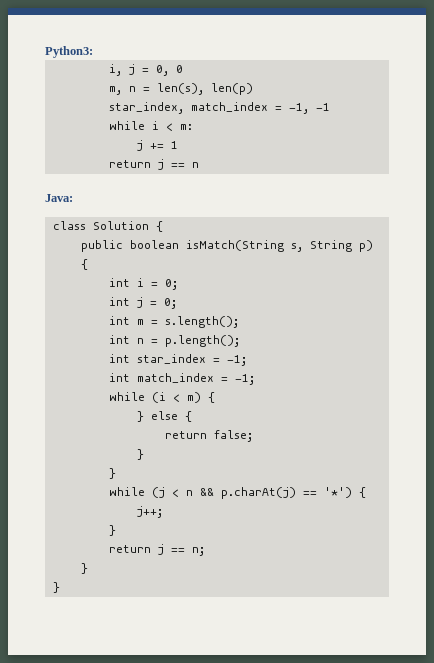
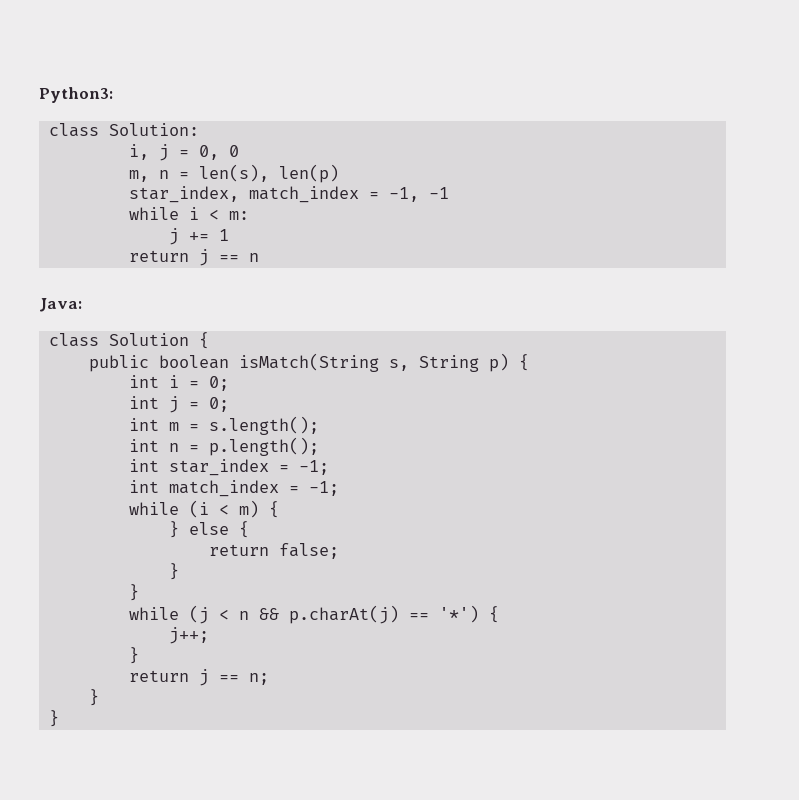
+ class Solution:

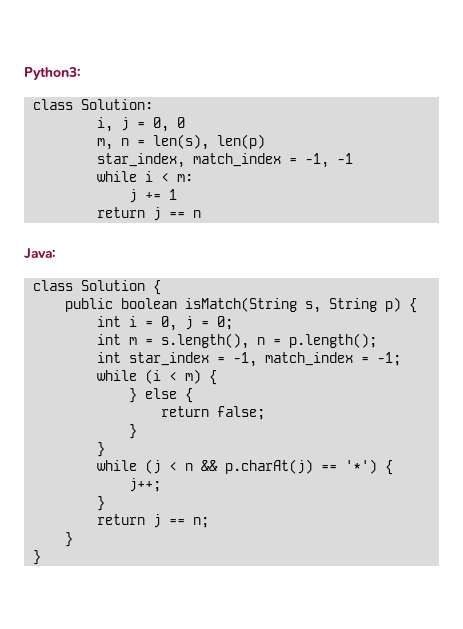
- int i = 0;
- int j = 0;
+ int i = 0, j = 0;
- int m = s.length();
- int n = p.length();
+ int m = s.length(), n = p.length();
- int star_index = -1;
- int match_index = -1;
+ int star_index = -1, match_index = -1;

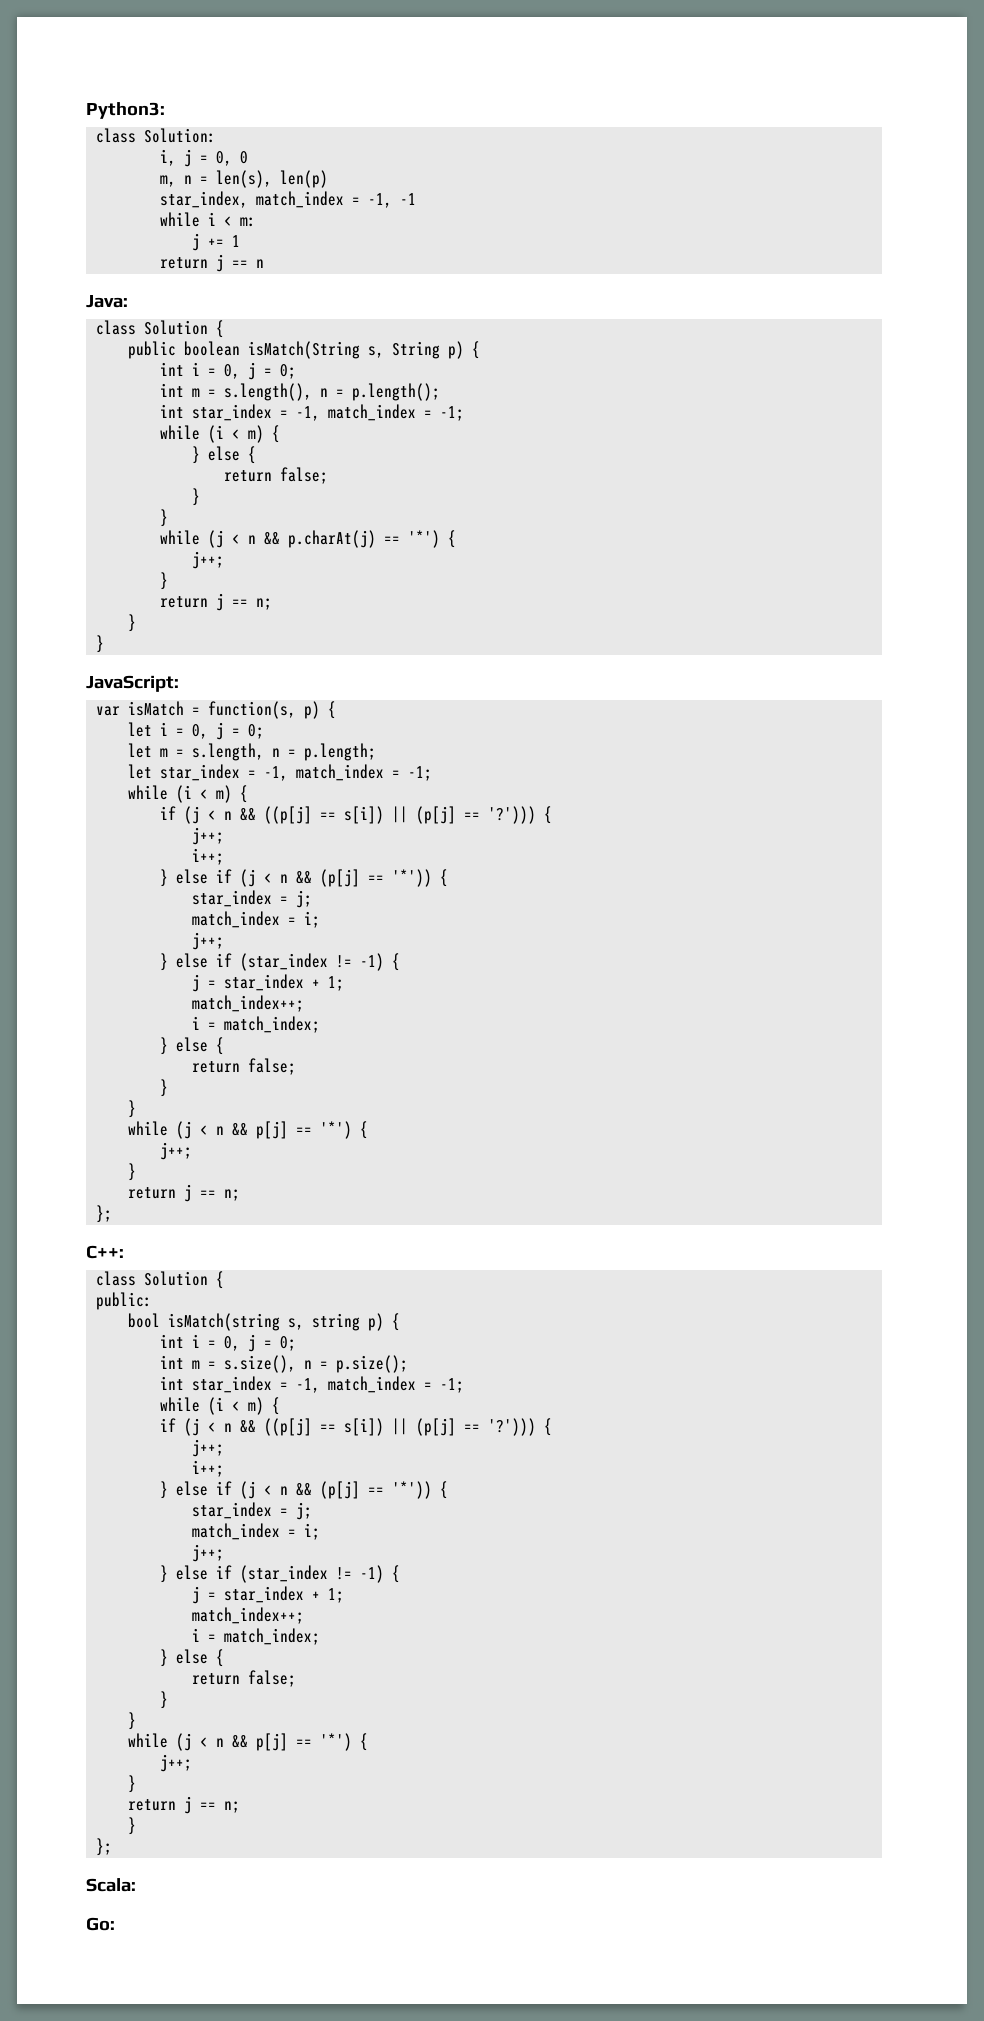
+ JavaScript:
+ var isMatch = function(s, p) {
+ let i = 0, j = 0;
+ let m = s.length, n = p.length;
+ let star_index = -1, match_index = -1;
+ while (i < m) {
+ if (j < n && ((p[j] == s[i]) || (p[j] == '?'))) {
+ j++;
+ i++;
+ } else if (j < n && (p[j] == '*')) {
+ star_index = j;
+ match_index = i;
+ j++;
+ } else if (star_index != -1) {
+ j = star_index + 1;
+ match_index++;
+ i = match_index;
+ } else {
+ return false;
+ }
+ }
+ while (j < n && p[j] == '*') {
+ j++;
+ }
+ return j == n;
+ };
+ C++:
+ class Solution {
+ public:
+ bool isMatch(string s, string p) {
+ int i = 0, j = 0;
+ int m = s.size(), n = p.size();
+ int star_index = -1, match_index = -1;
+ while (i < m) {
+ if (j < n && ((p[j] == s[i]) || (p[j] == '?'))) {
+ j++;
+ i++;
+ } else if (j < n && (p[j] == '*')) {
+ star_index = j;
+ match_index = i;
+ j++;
+ } else if (star_index != -1) {
+ j = star_index + 1;
+ match_index++;
+ i = match_index;
+ } else {
+ return false;
+ }
+ }
+ while (j < n && p[j] == '*') {
+ j++;
+ }
+ return j == n;
+ }
+ };
+ Scala:
+ Go:

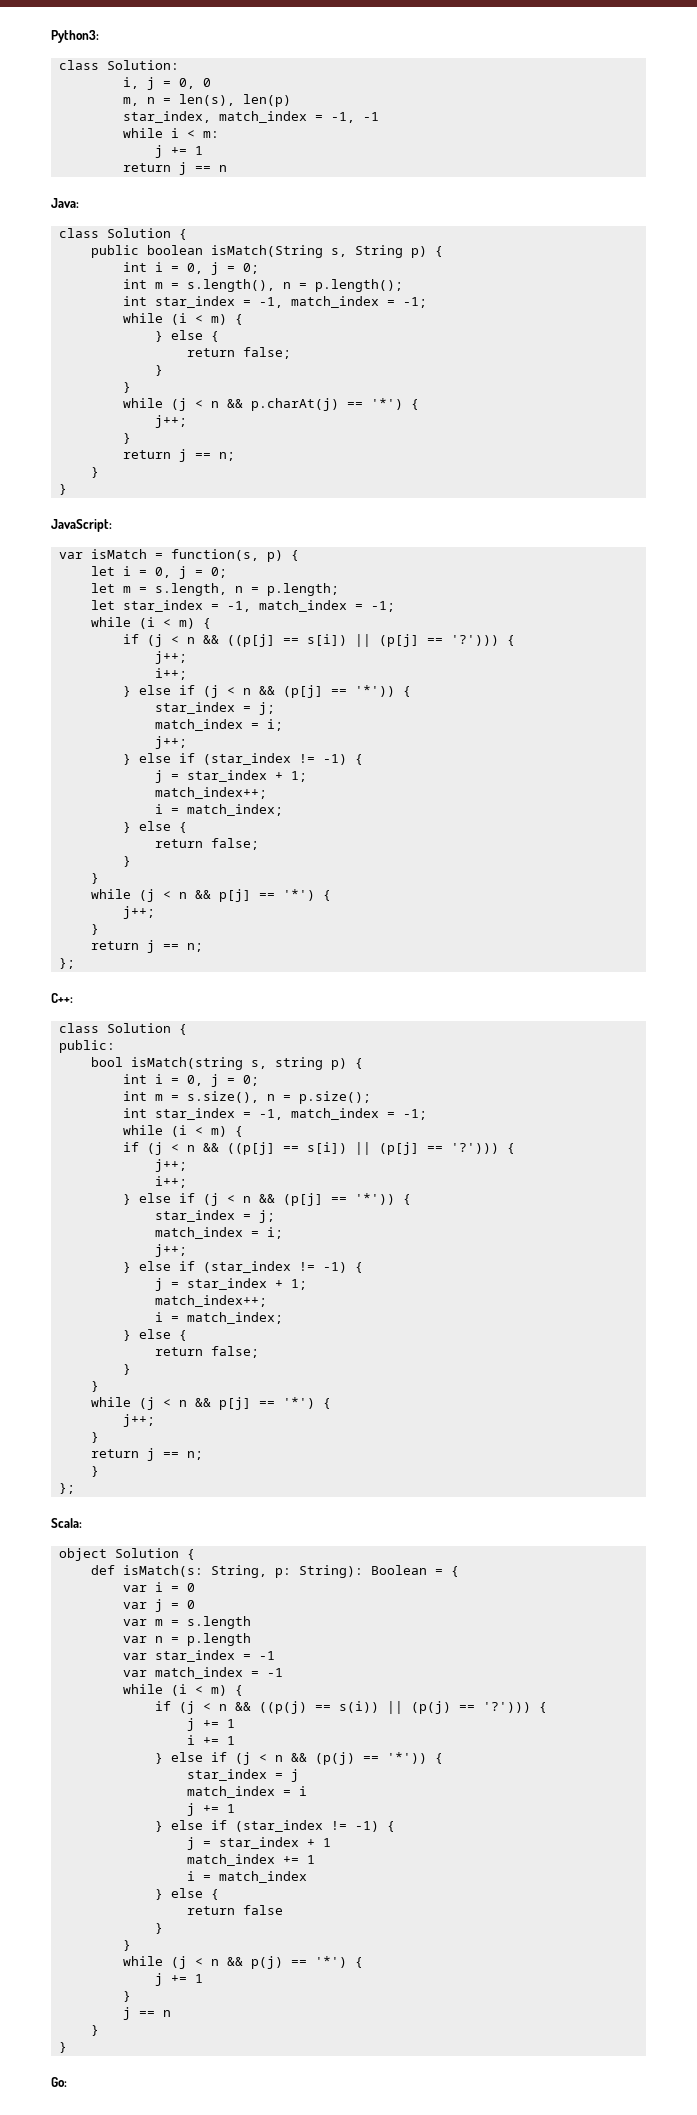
+ object Solution {
+ def isMatch(s: String, p: String): Boolean = {
+ var i = 0
+ var j = 0
+ var m = s.length
+ var n = p.length
+ var star_index = -1
+ var match_index = -1
+ while (i < m) {
+ if (j < n && ((p(j) == s(i)) || (p(j) == '?'))) {
+ j += 1
+ i += 1
+ } else if (j < n && (p(j) == '*')) {
+ star_index = j
+ match_index = i
+ j += 1
+ } else if (star_index != -1) {
+ j = star_index + 1
+ match_index += 1
+ i = match_index
+ } else {
+ return false
+ }
+ }
+ while (j < n && p(j) == '*') {
+ j += 1
+ }
+ j == n
+ }
+ }

